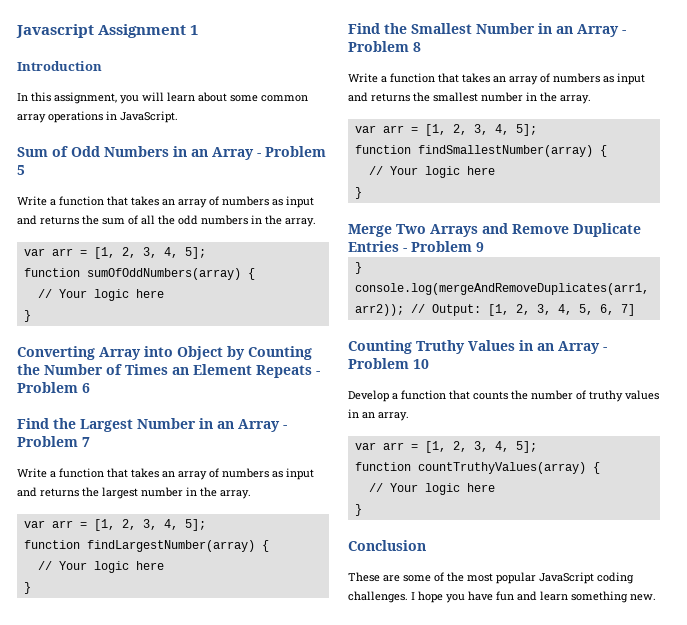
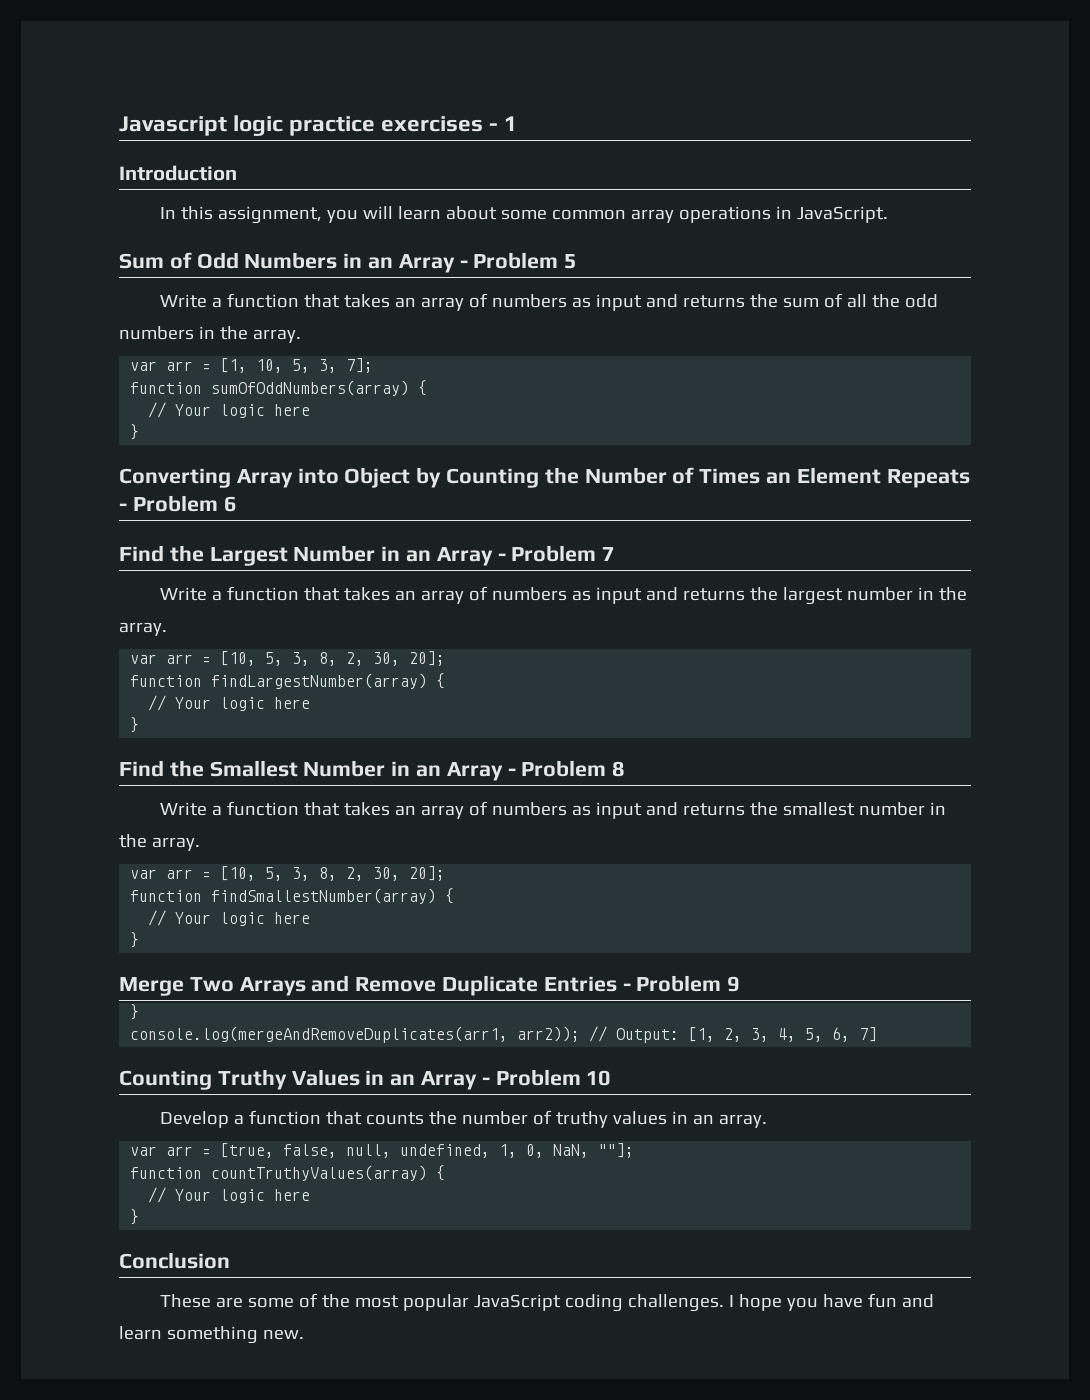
- Javascript Assignment 1
+ Javascript logic practice exercises - 1
  Write a function that takes an array of numbers as input and returns the sum of all the odd numbers in the array.
- var arr = [1, 2, 3, 4, 5];
+ var arr = [1, 10, 5, 3, 7];
  Write a function that takes an array of numbers as input and returns the largest number in the array.
- var arr = [1, 2, 3, 4, 5];
+ var arr = [10, 5, 3, 8, 2, 30, 20];
  Write a function that takes an array of numbers as input and returns the smallest number in the array.
- var arr = [1, 2, 3, 4, 5];
+ var arr = [10, 5, 3, 8, 2, 30, 20];
  Develop a function that counts the number of truthy values in an array.
- var arr = [1, 2, 3, 4, 5];
+ var arr = [true, false, null, undefined, 1, 0, NaN, ""];

